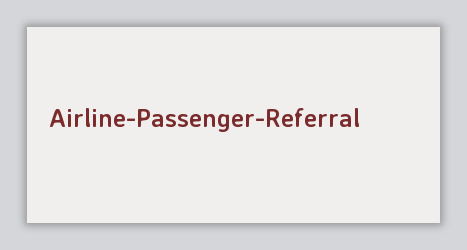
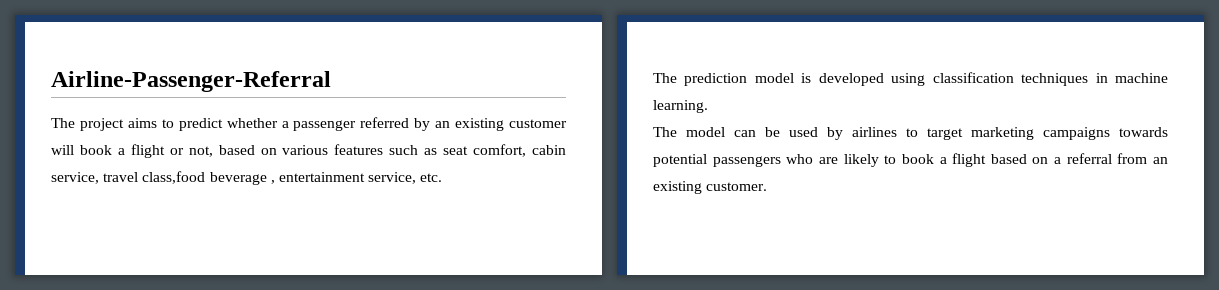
+ The project aims to predict whether a passenger referred by an existing customer will book a flight or not, based on various features such as seat comfort, cabin service, travel class,food beverage , entertainment service, etc.
+ The prediction model is developed using classification techniques in machine learning.
+ The model can be used by airlines to target marketing campaigns towards potential passengers who are likely to book a flight based on a referral from an existing customer.

